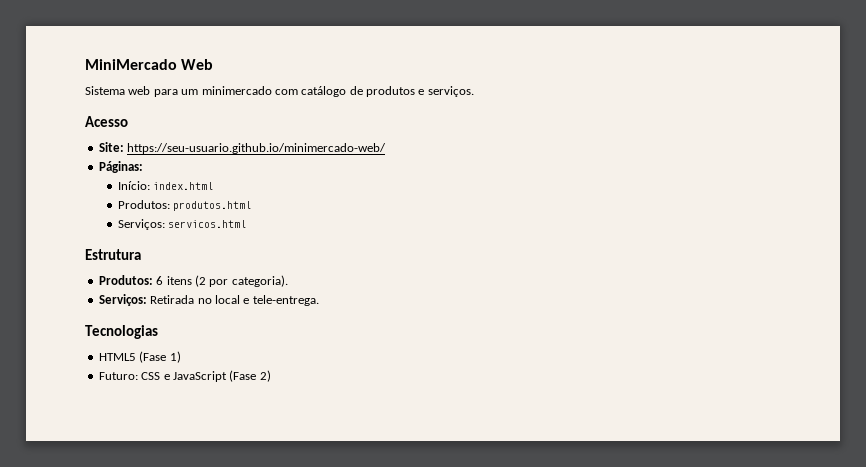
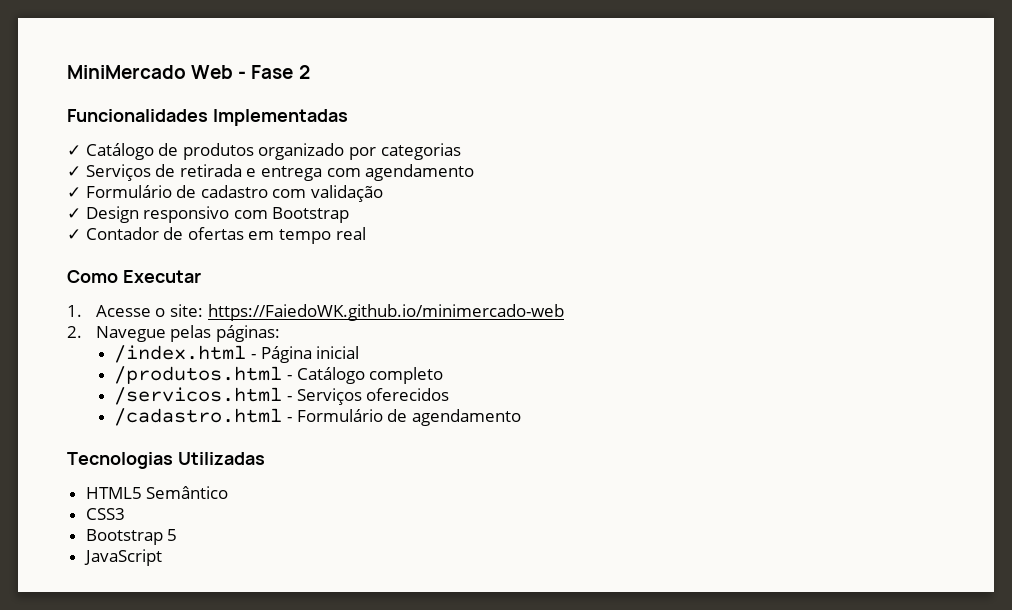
- MiniMercado Web
- Sistema web para um minimercado com catálogo de produtos e serviços.
- Acesso
- Site: https://seu-usuario.github.io/minimercado-web/
- Páginas:
- Início: index.html
- Produtos: produtos.html
- Serviços: servicos.html
- Estrutura
- Produtos: 6 itens (2 por categoria).
- Serviços: Retirada no local e tele-entrega.
+ MiniMercado Web - Fase 2
+ Funcionalidades Implementadas
+ ✓ Catálogo de produtos organizado por categorias
+ ✓ Serviços de retirada e entrega com agendamento
+ ✓ Formulário de cadastro com validação
+ ✓ Design responsivo com Bootstrap
+ ✓ Contador de ofertas em tempo real
+ Como Executar
+ 1. Acesse o site: https://FaiedoWK.github.io/minimercado-web
+ 2. Navegue pelas páginas:
+ /index.html - Página inicial
+ /produtos.html - Catálogo completo
+ /servicos.html - Serviços oferecidos
+ /cadastro.html - Formulário de agendamento
- Tecnologias
+ Tecnologias Utilizadas
- HTML5 (Fase 1)
- Futuro: CSS e JavaScript (Fase 2)
+ HTML5 Semântico
+ CSS3
+ Bootstrap 5
+ JavaScript

